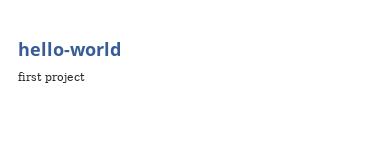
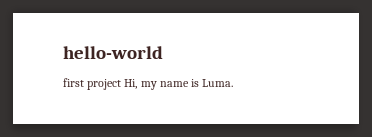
- first project
+ first project Hi, my name is Luma.

